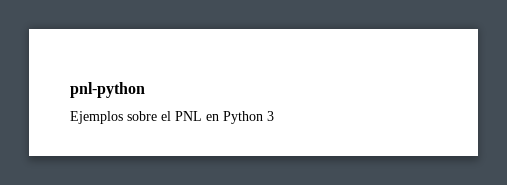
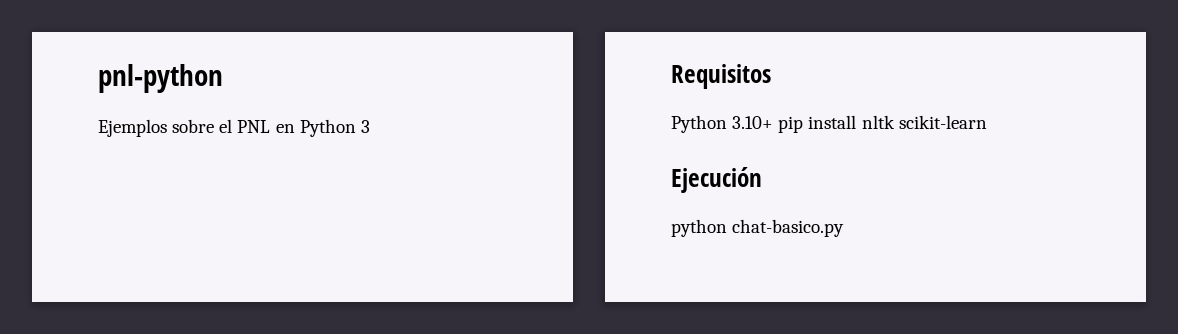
+ Requisitos
+ Python 3.10+ pip install nltk scikit-learn
+ Ejecución
+ python chat-basico.py

